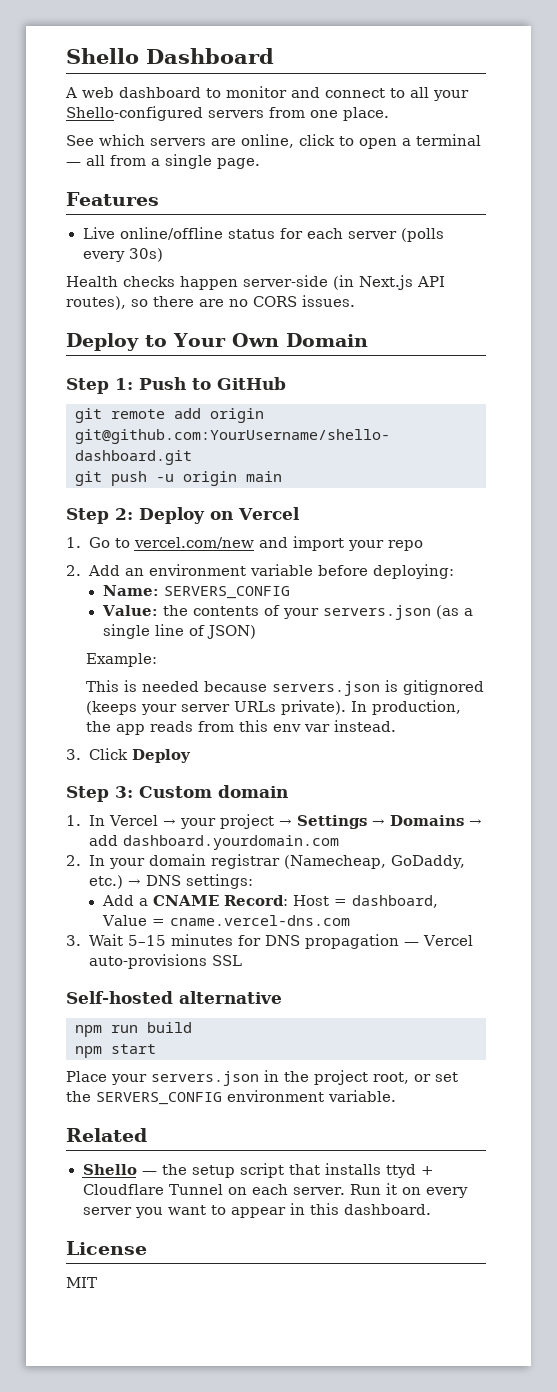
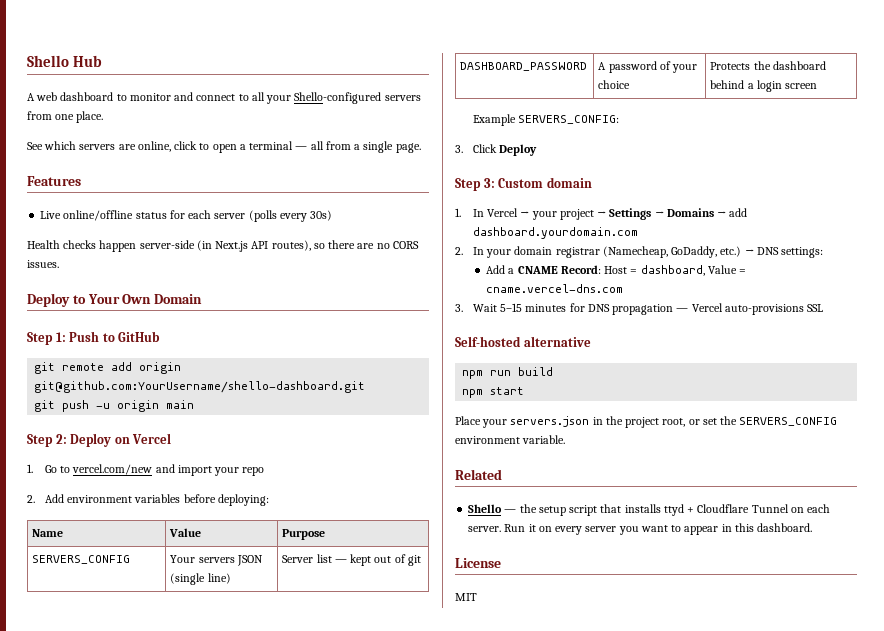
- Shello Dashboard
+ Shello Hub
- 2. Add an environment variable before deploying:
+ 2. Add environment variables before deploying:
- Name: SERVERS_CONFIG
- Value: the contents of your servers.json (as a single line of JSON)
- Example:
- This is needed because servers.json is gitignored (keeps your server URLs private). In production, the app reads from this env var instead.
+ Name | Value | Purpose
+ SERVERS_CONFIG | Your servers JSON (single line) | Server list — kept out of git
+ DASHBOARD_PASSWORD | A password of your choice | Protects the dashboard behind a login screen
+ Example SERVERS_CONFIG:

